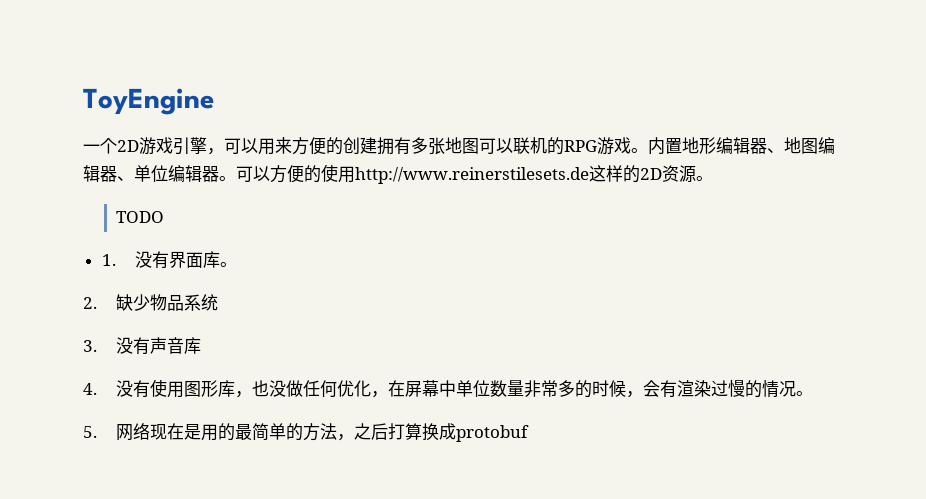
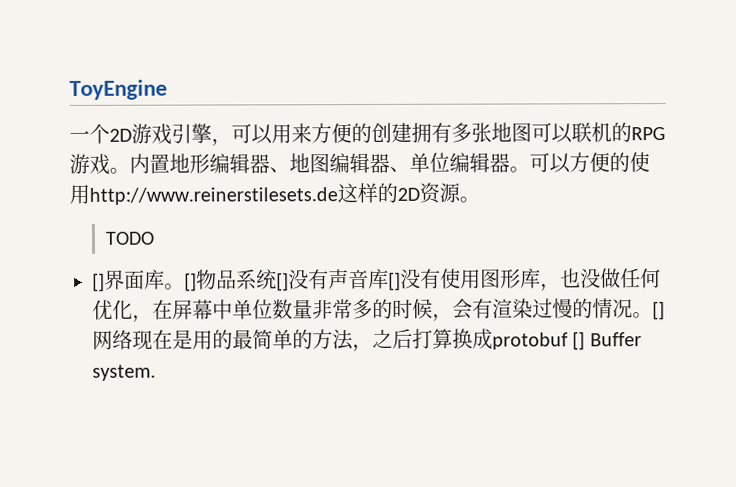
- 1.没有界面库。
- 2.缺少物品系统
- 3.没有声音库
- 4.没有使用图形库，也没做任何优化，在屏幕中单位数量非常多的时候，会有渲染过慢的情况。
- 5.网络现在是用的最简单的方法，之后打算换成protobuf
+ []界面库。[]物品系统[]没有声音库[]没有使用图形库，也没做任何优化，在屏幕中单位数量非常多的时候，会有渲染过慢的情况。[]网络现在是用的最简单的方法，之后打算换成protobuf [] Buffer system.

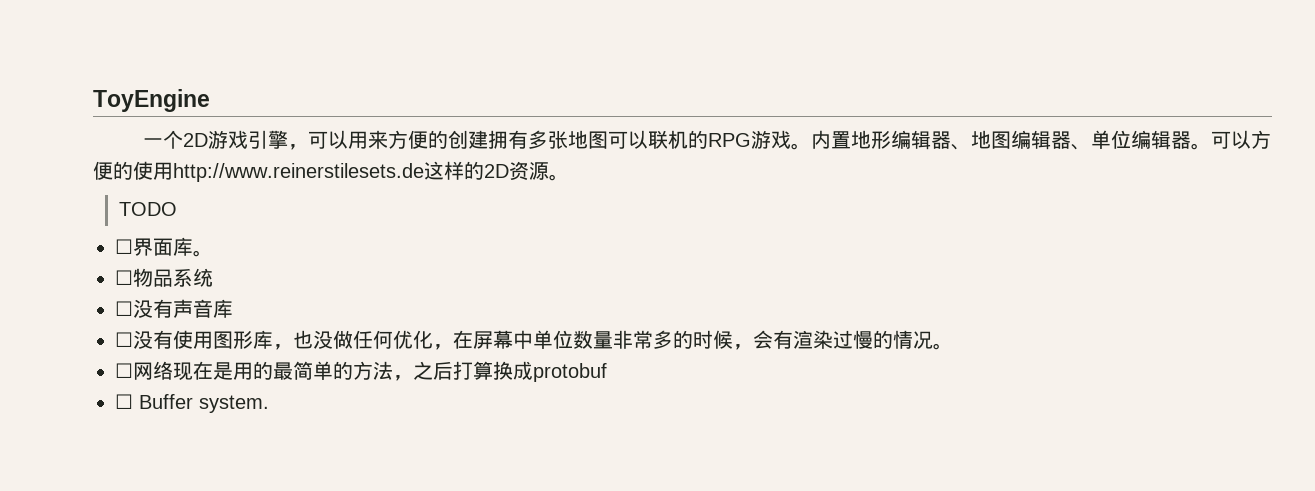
- []界面库。[]物品系统[]没有声音库[]没有使用图形库，也没做任何优化，在屏幕中单位数量非常多的时候，会有渲染过慢的情况。[]网络现在是用的最简单的方法，之后打算换成protobuf [] Buffer system.
+ ☐界面库。
+ ☐物品系统
+ ☐没有声音库
+ ☐没有使用图形库，也没做任何优化，在屏幕中单位数量非常多的时候，会有渲染过慢的情况。
+ ☐网络现在是用的最简单的方法，之后打算换成protobuf
+ ☐ Buffer system.

